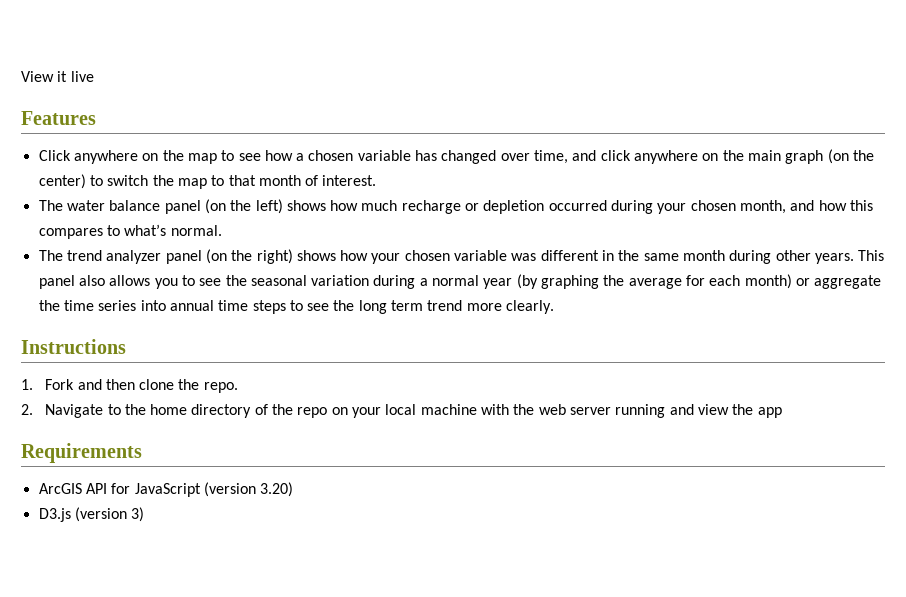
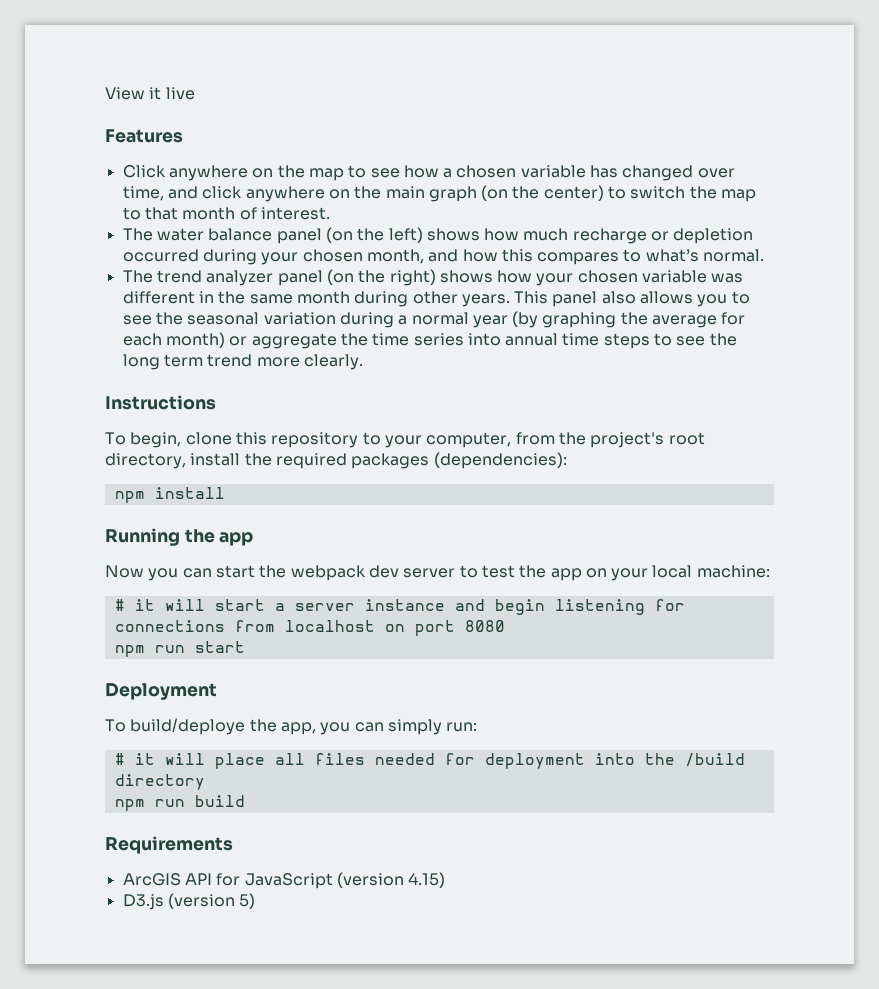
- 1. Fork and then clone the repo.
- 2. Navigate to the home directory of the repo on your local machine with the web server running and view the app
+ To begin, clone this repository to your computer, from the project's root directory, install the required packages (dependencies):
+ npm install
+ Running the app
+ Now you can start the webpack dev server to test the app on your local machine:
+ # it will start a server instance and begin listening for connections from localhost on port 8080
+ npm run start
+ Deployment
+ To build/deploye the app, you can simply run:
+ # it will place all files needed for deployment into the /build directory
+ npm run build
- ArcGIS API for JavaScript (version 3.20)
+ ArcGIS API for JavaScript (version 4.15)
- D3.js (version 3)
+ D3.js (version 5)

